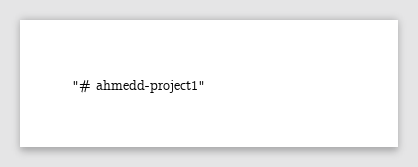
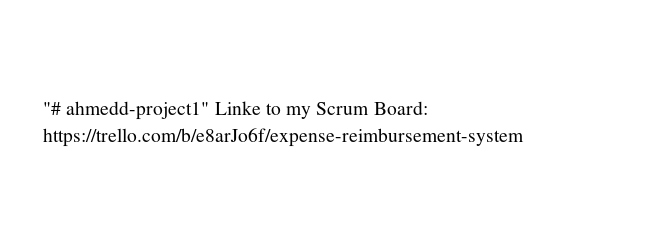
- "# ahmedd-project1"
+ "# ahmedd-project1" Linke to my Scrum Board: https://trello.com/b/e8arJo6f/expense-reimbursement-system

